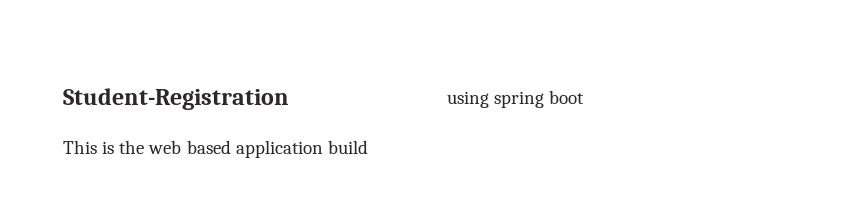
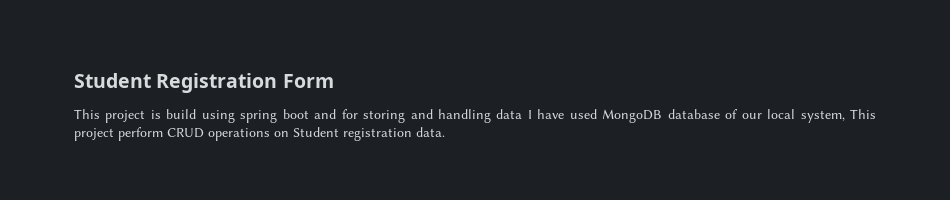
- Student-Registration
- This is the web based application build using spring boot
+ Student Registration Form
+ This project is build using spring boot and for storing and handling data I have used MongoDB database of our local system, This project perform CRUD operations on Student registration data.

